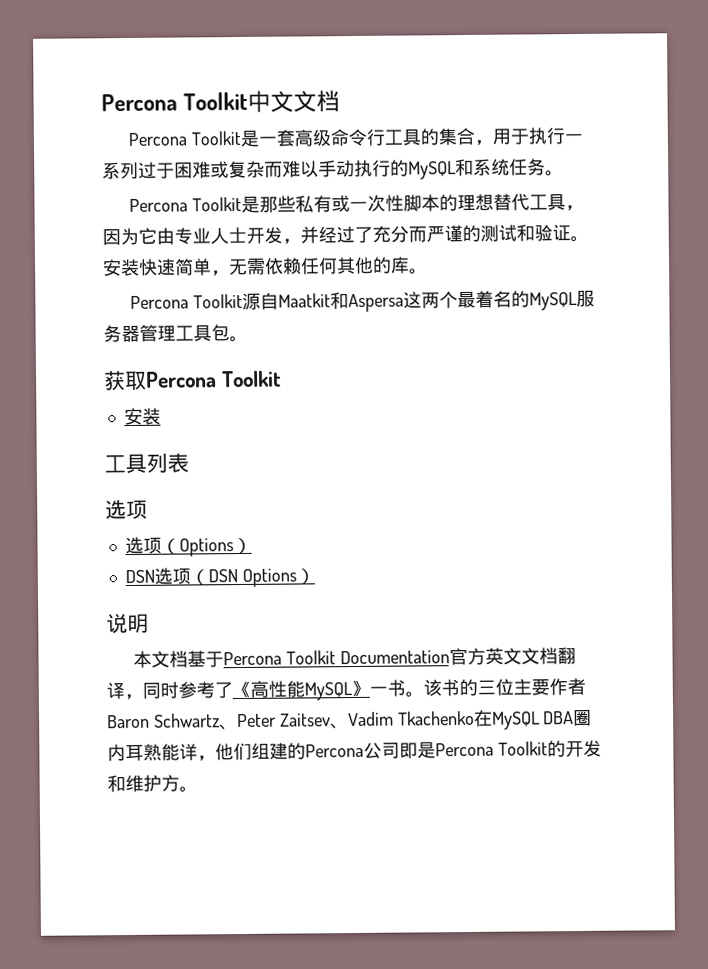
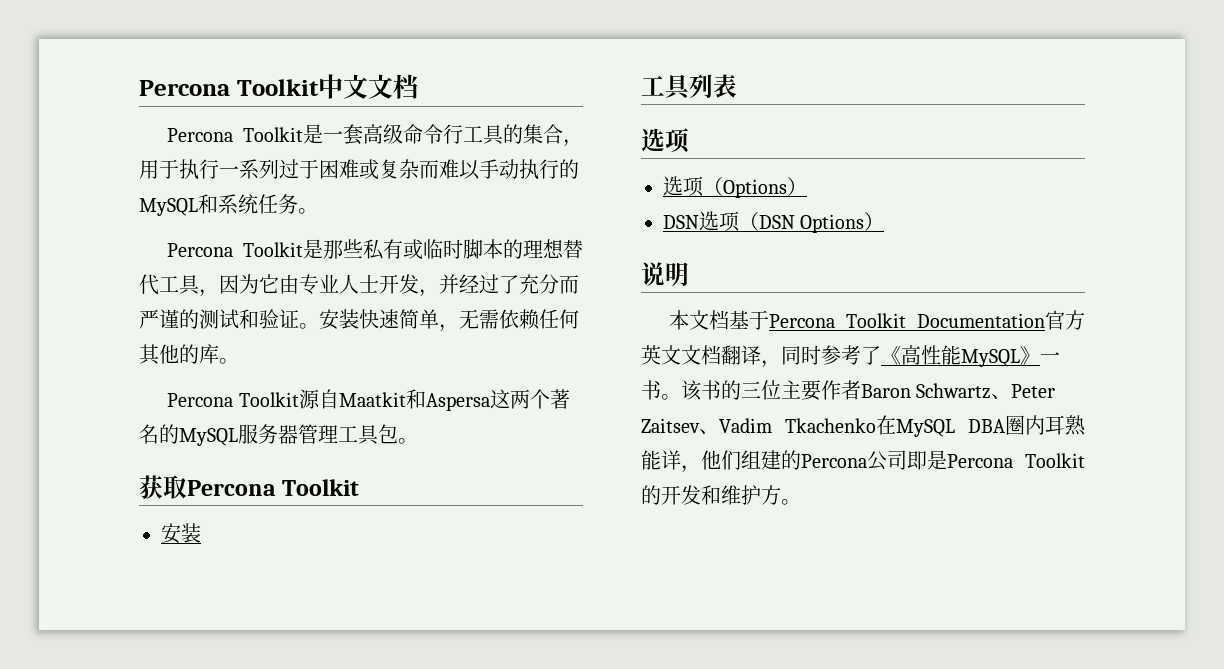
- Percona Toolkit是那些私有或一次性脚本的理想替代工具，因为它由专业人士开发，并经过了充分而严谨的测试和验证。
+ Percona Toolkit是那些私有或临时脚本的理想替代工具，因为它由专业人士开发，并经过了充分而严谨的测试和验证。
- Percona Toolkit源自Maatkit和Aspersa这两个最着名的MySQL服务器管理工具包。
+ Percona Toolkit源自Maatkit和Aspersa这两个著名的MySQL服务器管理工具包。

